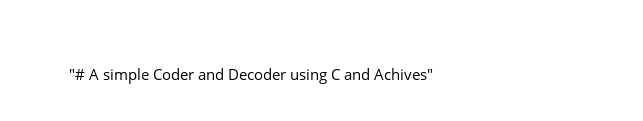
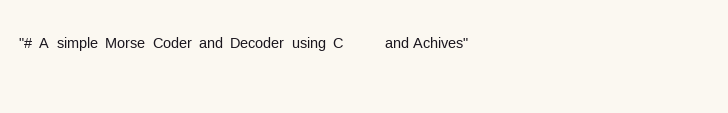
- "# A simple Coder and Decoder using C and Achives"
+ "# A simple Morse Coder and Decoder using C and Achives"

